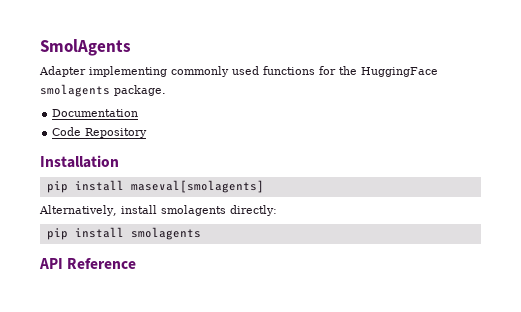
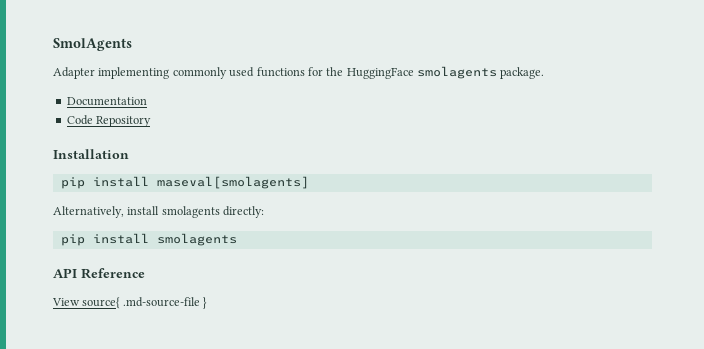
+ View source{ .md-source-file }

